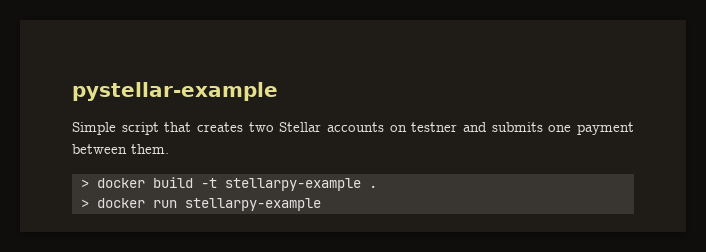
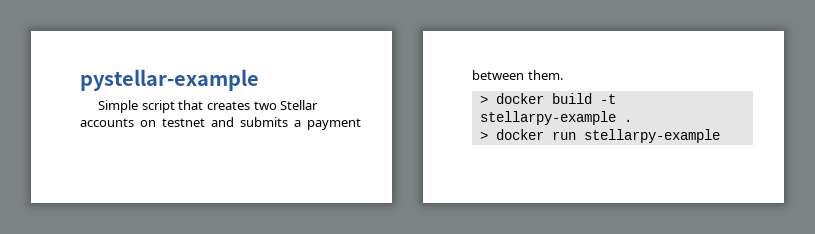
- Simple script that creates two Stellar accounts on testner and submits one payment between them.
+ Simple script that creates two Stellar accounts on testnet and submits a payment between them.

